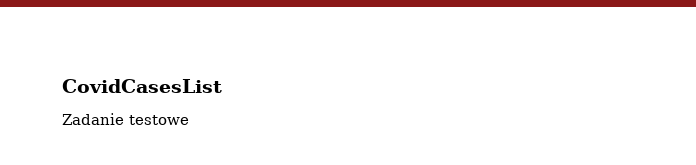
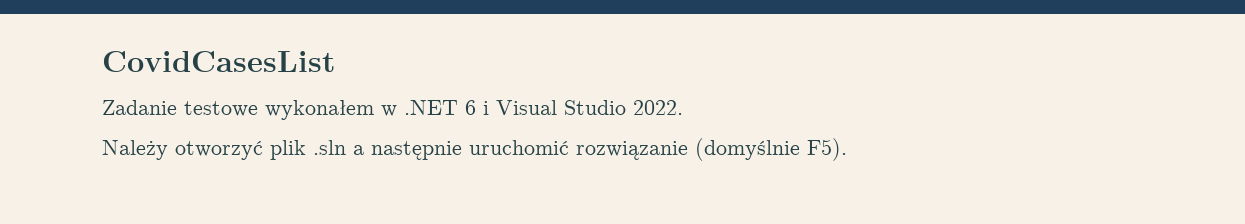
- Zadanie testowe
+ Zadanie testowe wykonałem w .NET 6 i Visual Studio 2022.
+ Należy otworzyć plik .sln a następnie uruchomić rozwiązanie (domyślnie F5).

